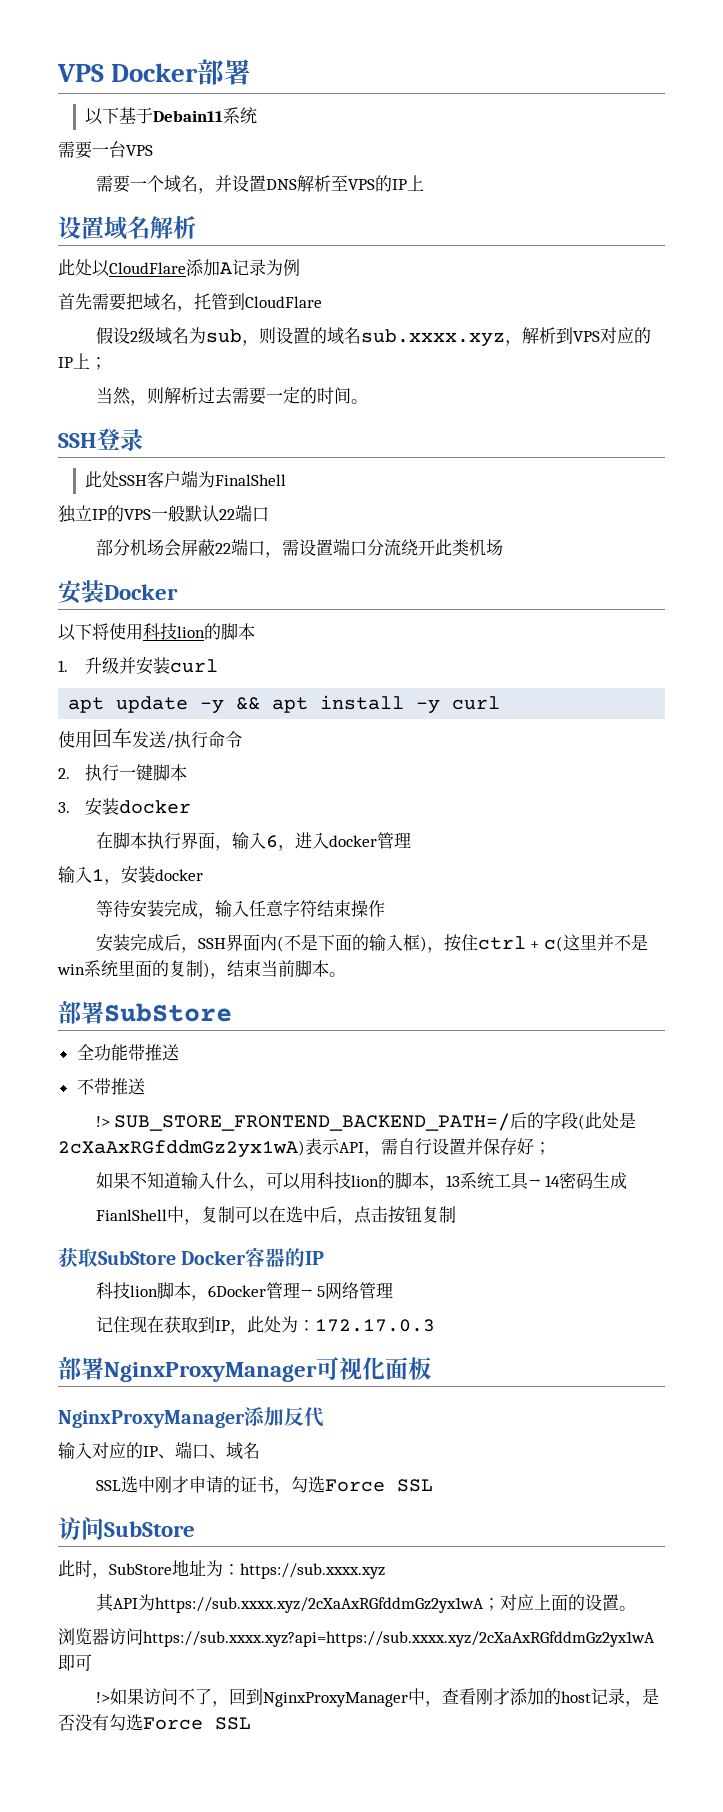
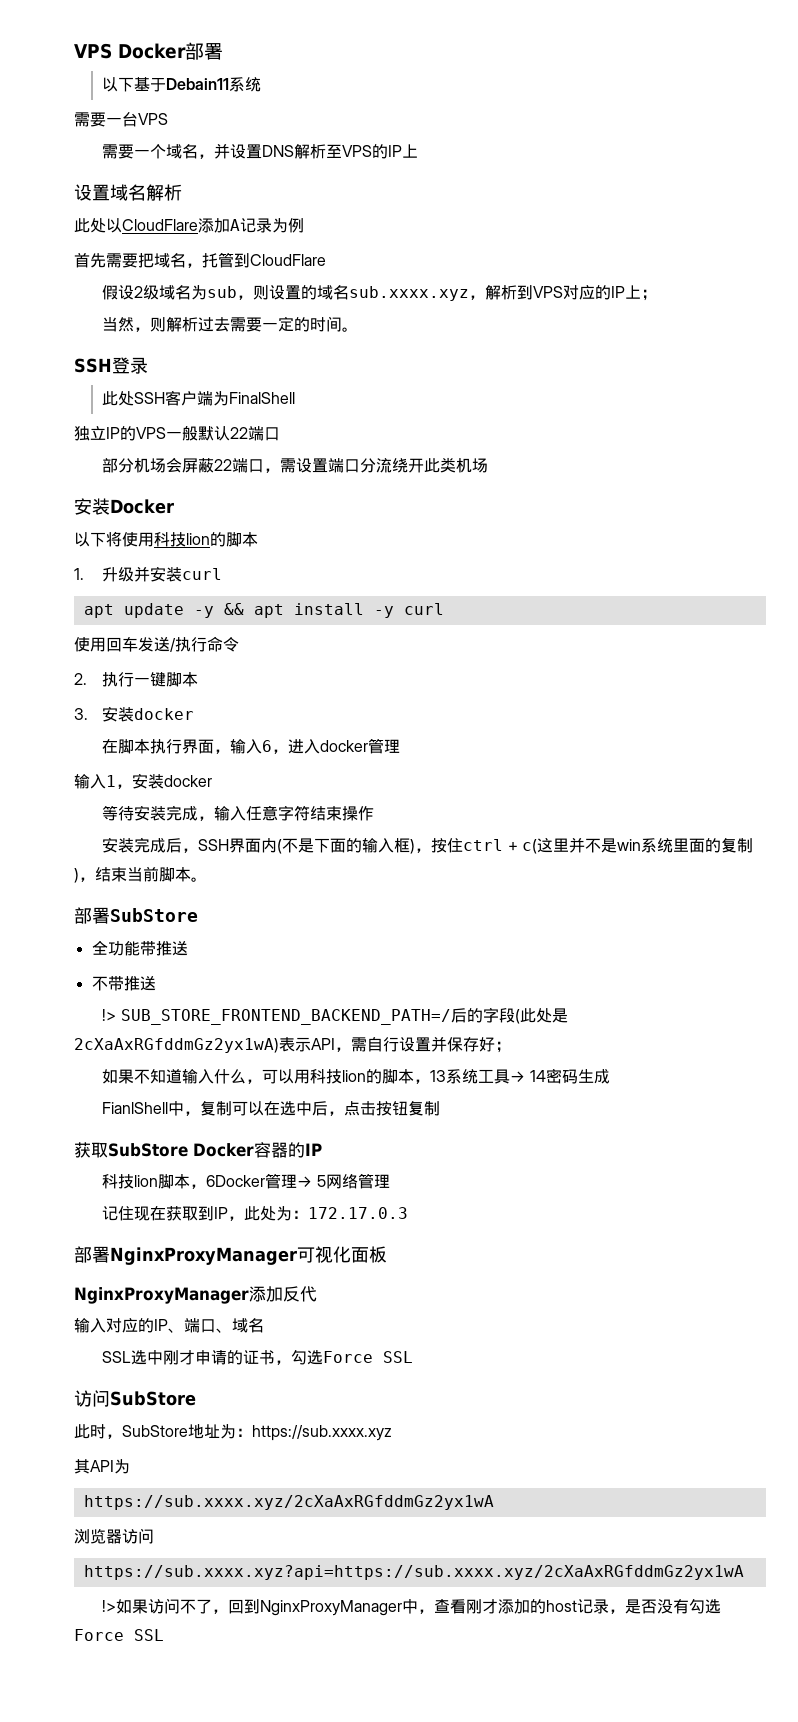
- 其API为https://sub.xxxx.xyz/2cXaAxRGfddmGz2yx1wA；对应上面的设置。
+ 其API为
+ https://sub.xxxx.xyz/2cXaAxRGfddmGz2yx1wA
- 浏览器访问https://sub.xxxx.xyz?api=https://sub.xxxx.xyz/2cXaAxRGfddmGz2yx1wA即可
+ 浏览器访问
+ https://sub.xxxx.xyz?api=https://sub.xxxx.xyz/2cXaAxRGfddmGz2yx1wA

